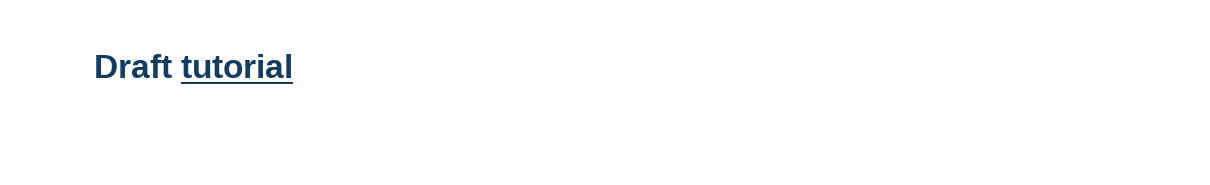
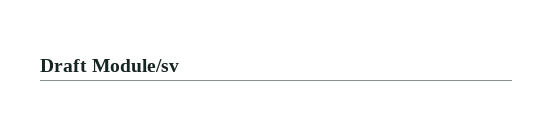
- Draft tutorial
+ Draft Module/sv

